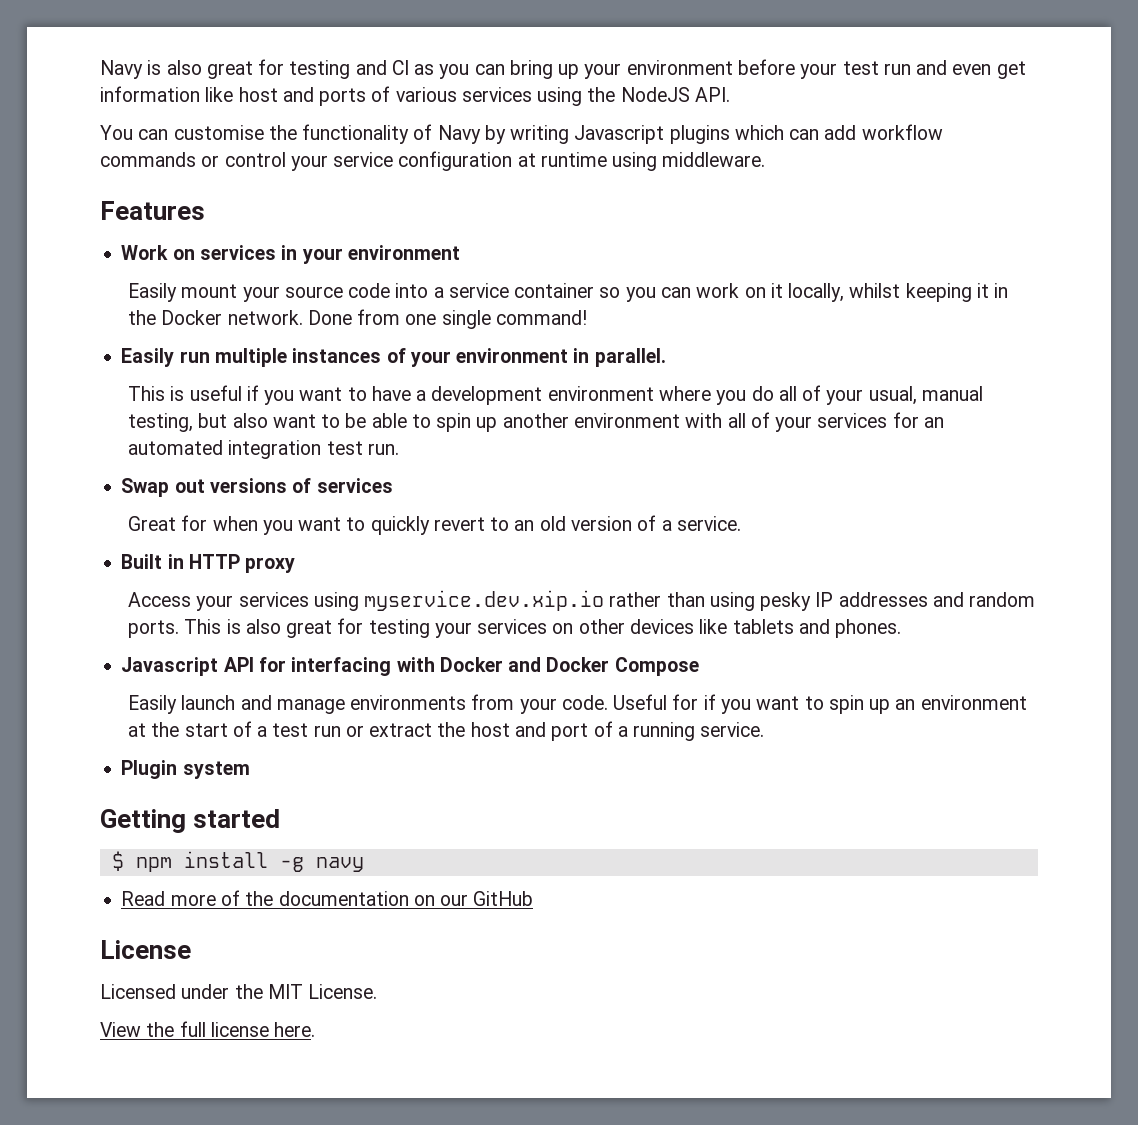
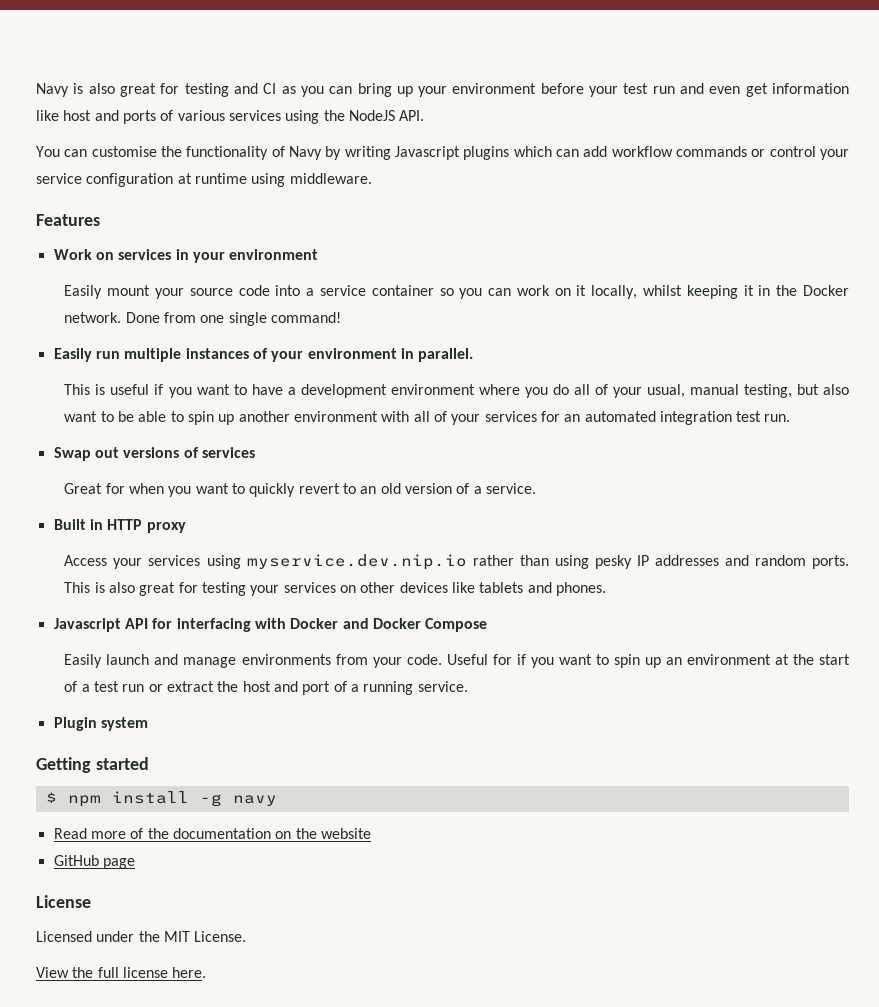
- Access your services using myservice.dev.xip.io rather than using pesky IP addresses and random ports.
+ Access your services using myservice.dev.nip.io rather than using pesky IP addresses and random ports.
- Read more of the documentation on our GitHub
+ Read more of the documentation on the website
+ GitHub page

